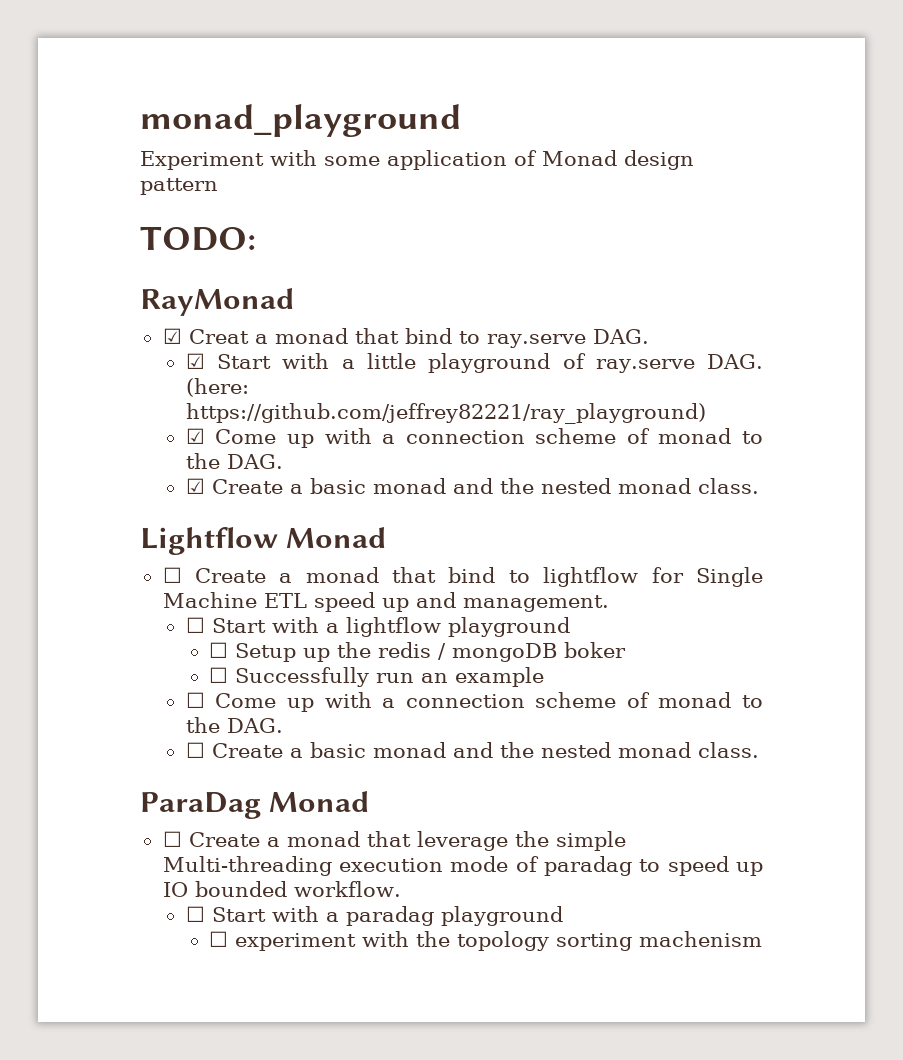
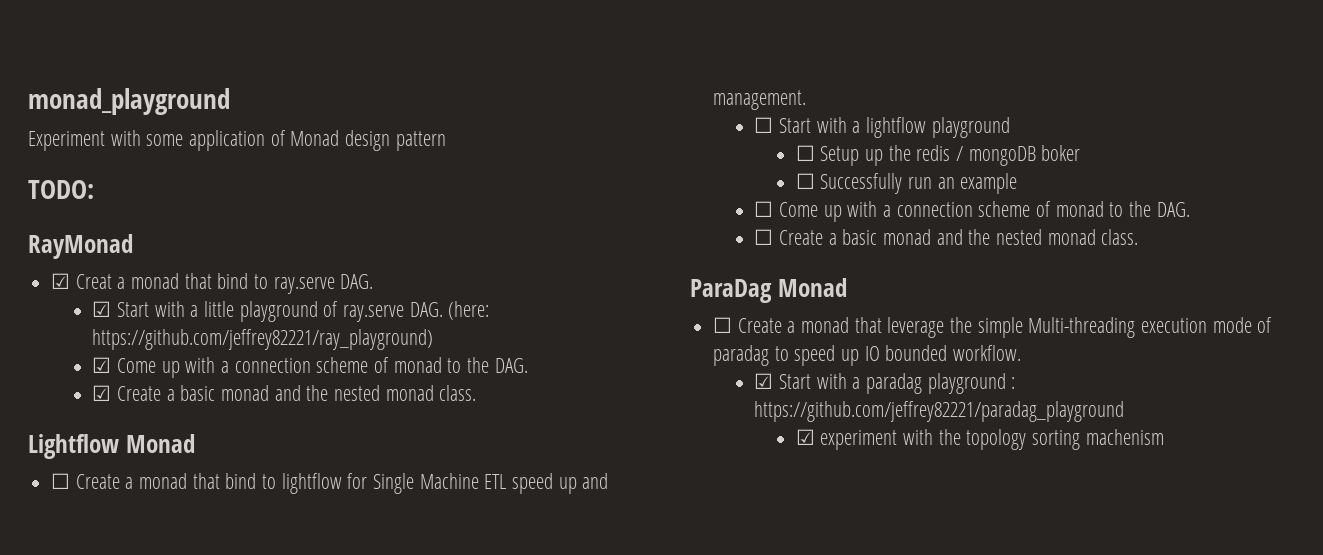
- ☐ Start with a paradag playground
- ☐ experiment with the topology sorting machenism
+ ☑ Start with a paradag playground : https://github.com/jeffrey82221/paradag_playground
+ ☑ experiment with the topology sorting machenism

